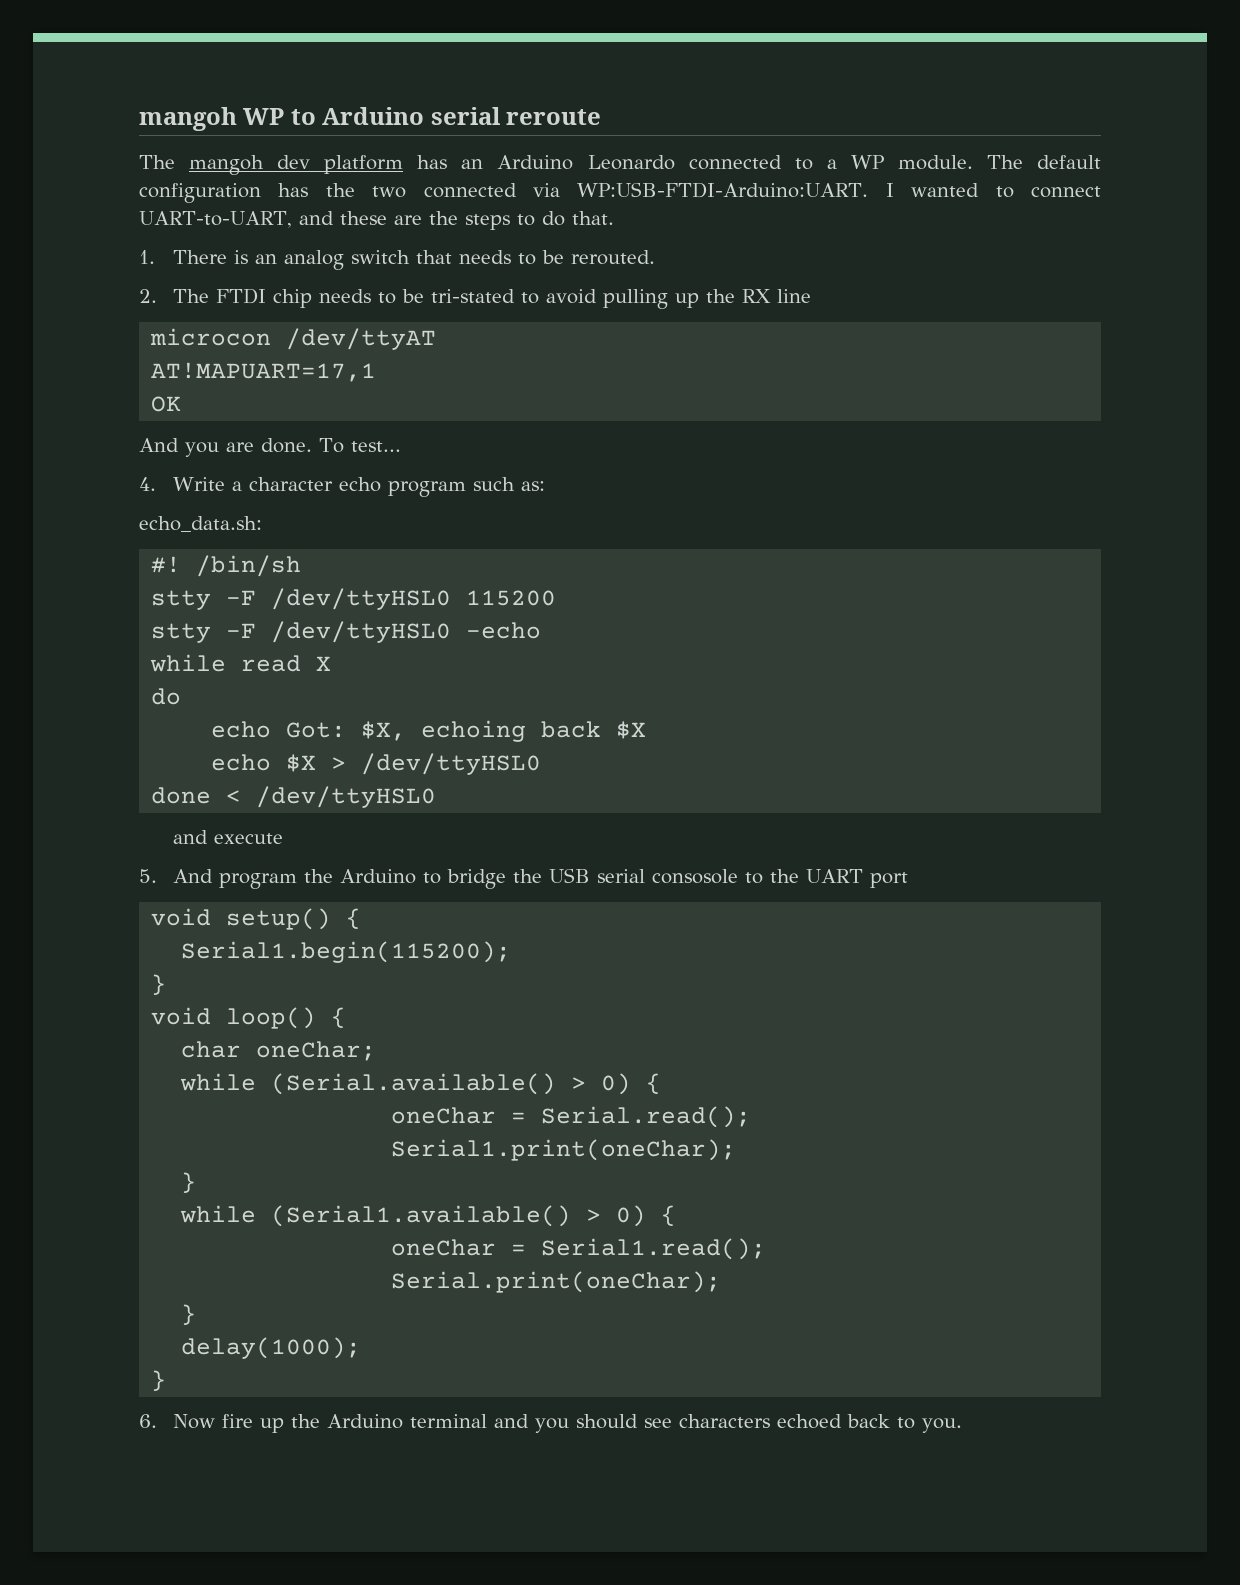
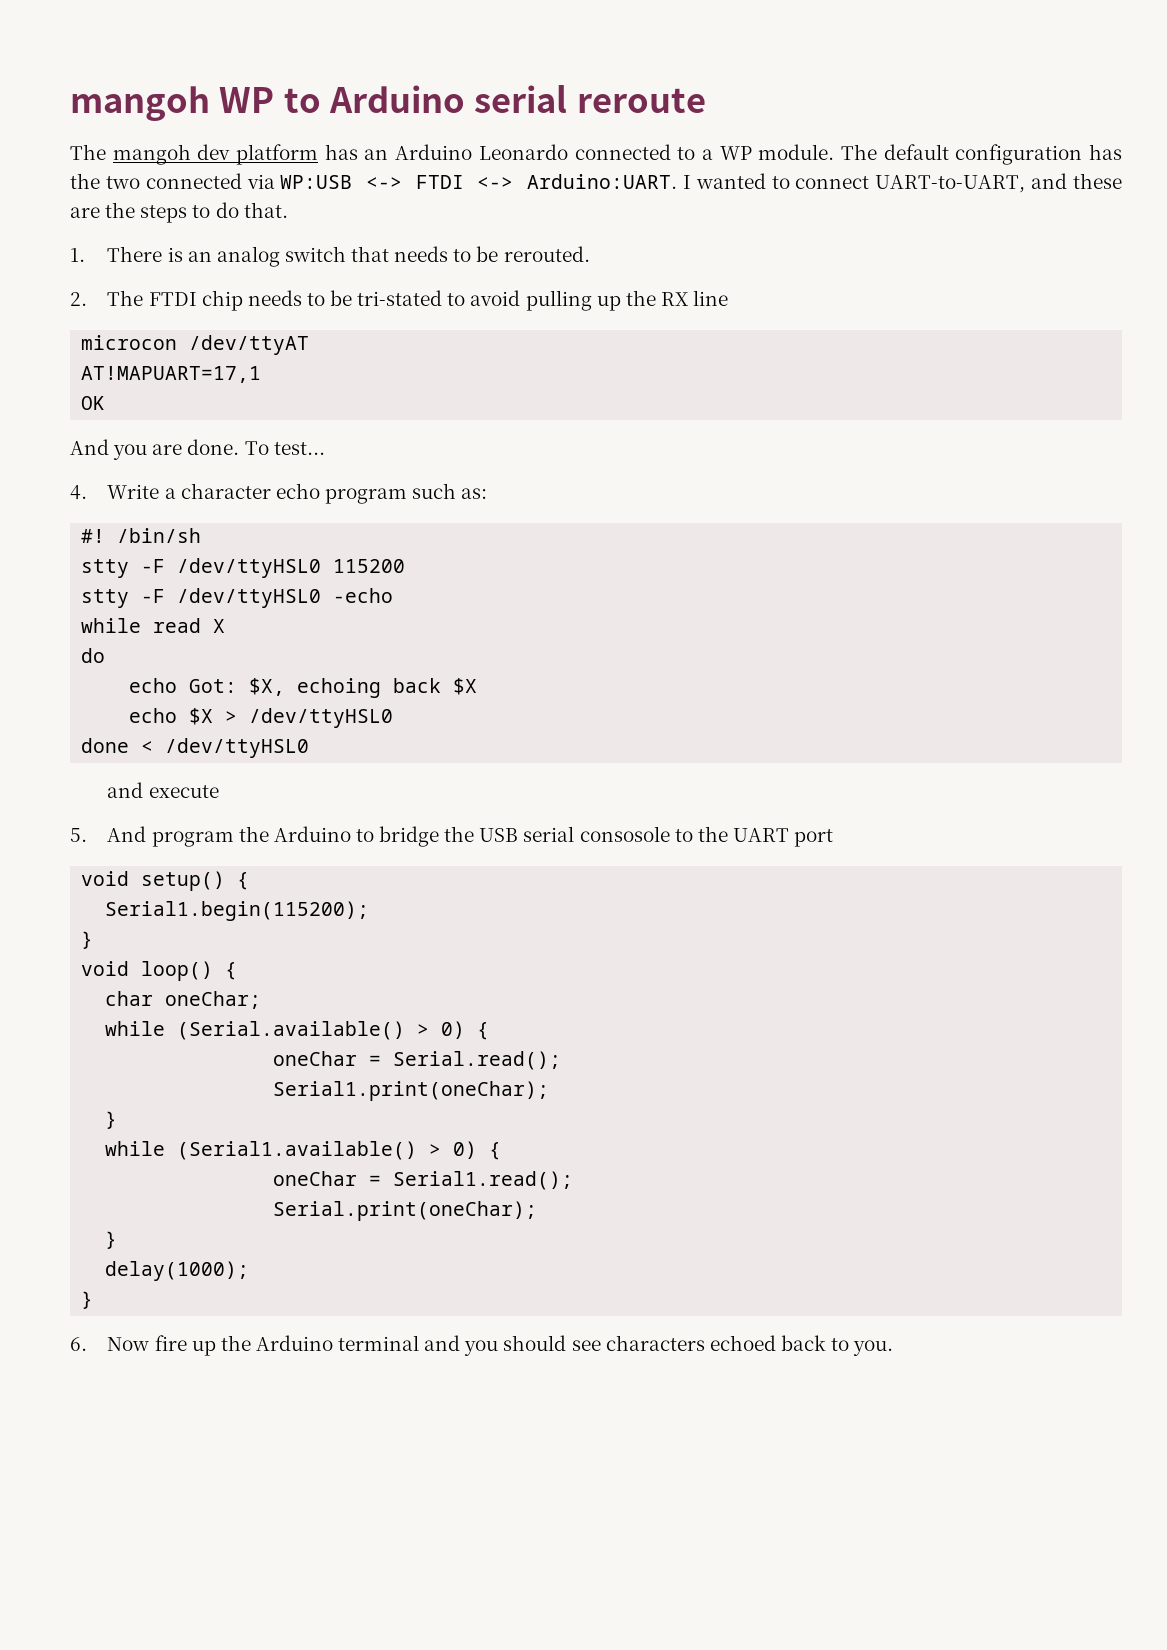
- The default configuration has the two connected via WP:USB-FTDI-Arduino:UART.
+ The default configuration has the two connected via WP:USB <-> FTDI <-> Arduino:UART.
- echo_data.sh:

